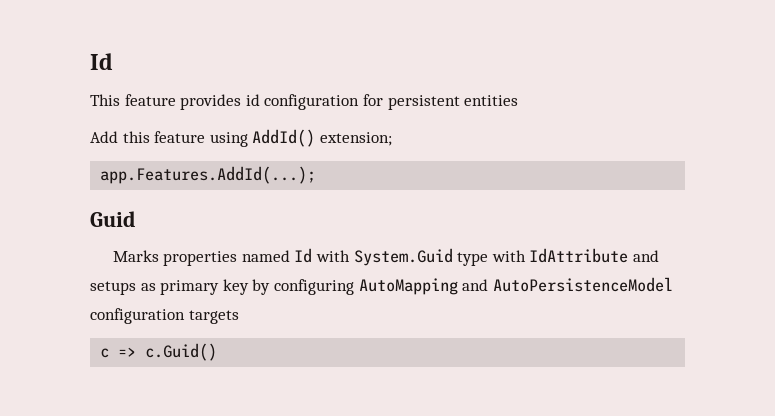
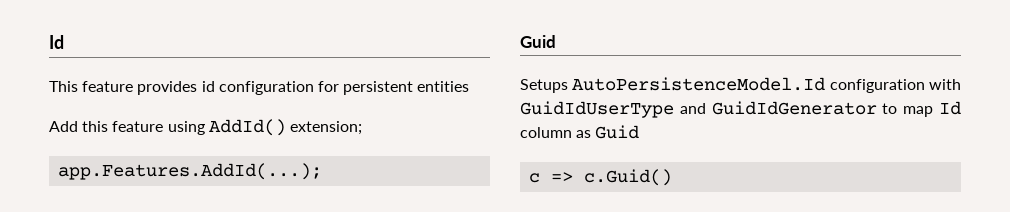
- Marks properties named Id with System.Guid type with IdAttribute and setups as primary key by configuring AutoMapping and AutoPersistenceModel configuration targets
+ Setups AutoPersistenceModel.Id configuration with GuidIdUserType and GuidIdGenerator to map Id column as Guid

